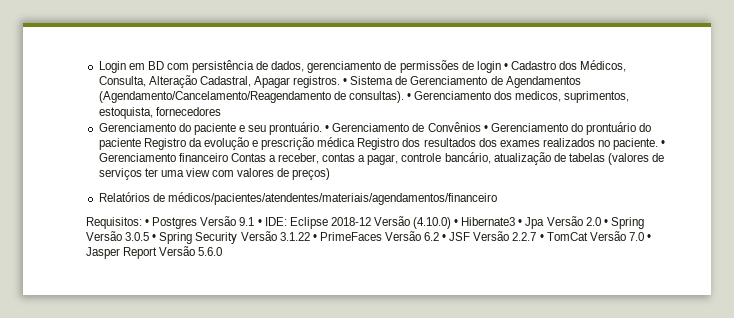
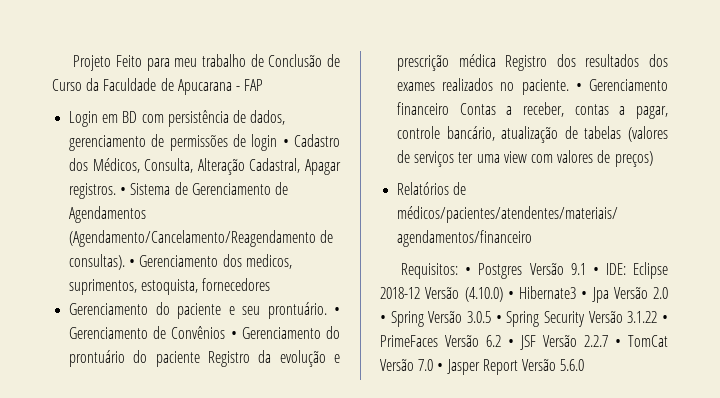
+ Projeto Feito para meu trabalho de Conclusão de Curso da Faculdade de Apucarana - FAP

